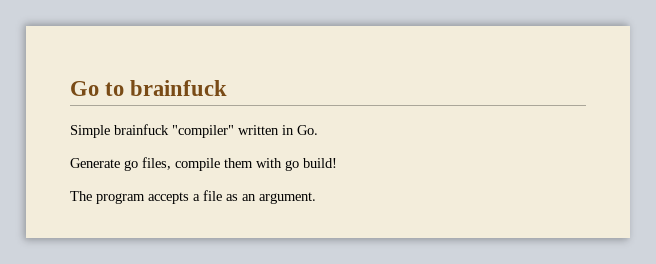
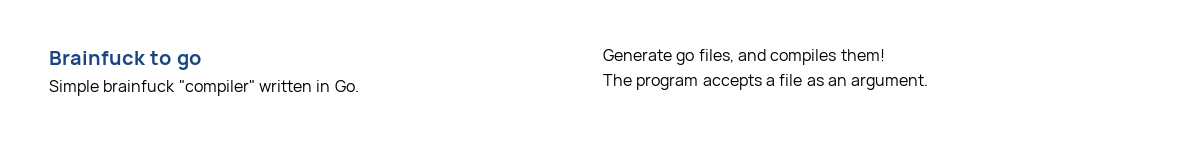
- Go to brainfuck
+ Brainfuck to go
- Generate go files, compile them with go build!
+ Generate go files, and compiles them!

